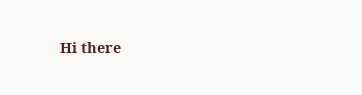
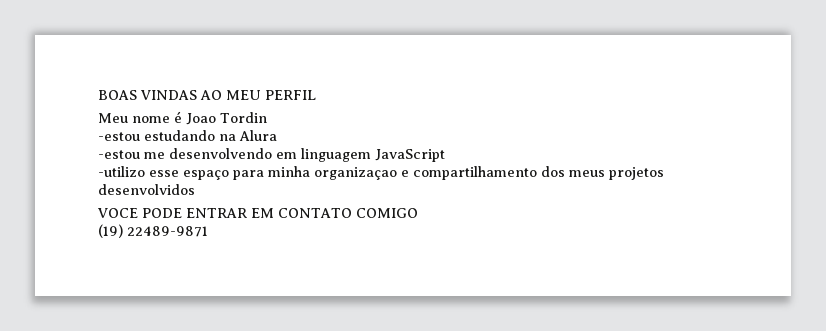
- Hi there
+ BOAS VINDAS AO MEU PERFIL
+ Meu nome é Joao Tordin
+ -estou estudando na Alura
+ -estou me desenvolvendo em linguagem JavaScript
+ -utilizo esse espaço para minha organizaçao e compartilhamento dos meus projetos desenvolvidos
+ VOCE PODE ENTRAR EM CONTATO COMIGO
+ (19) 22489-9871

